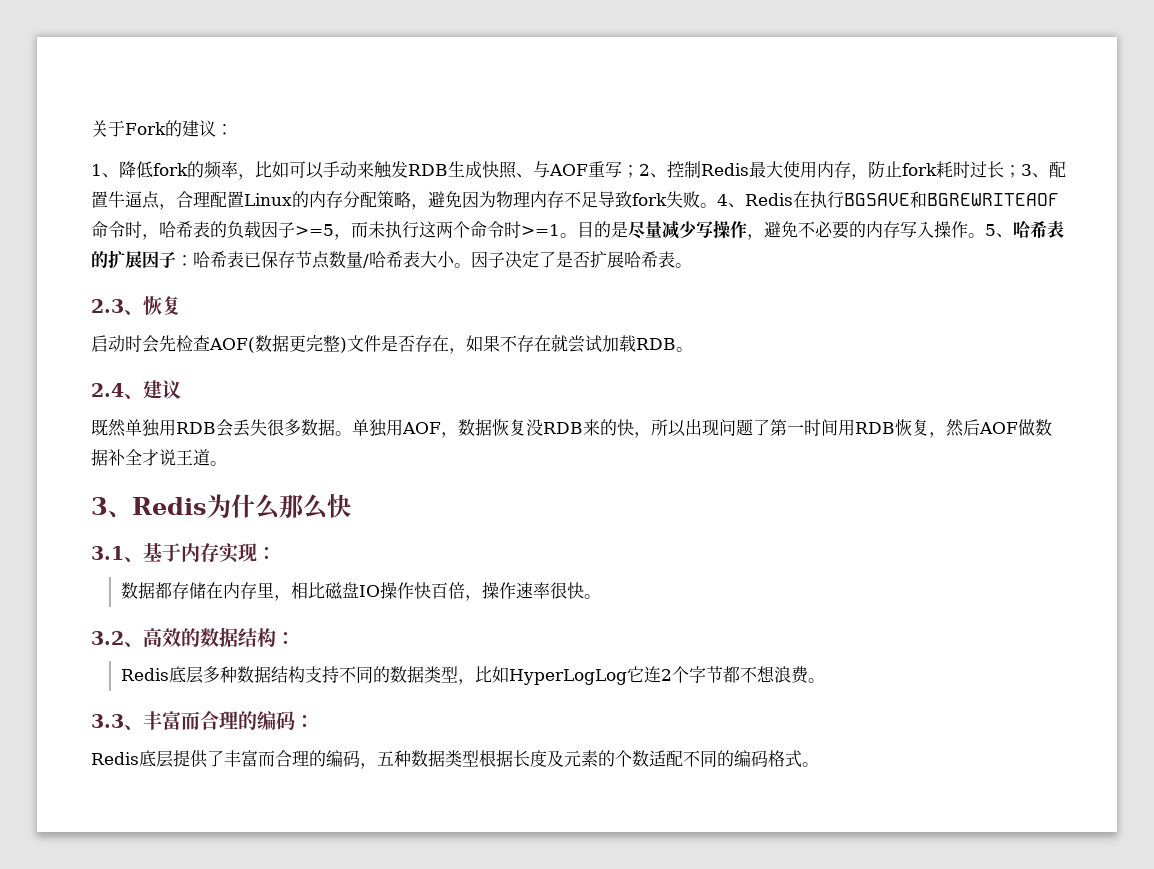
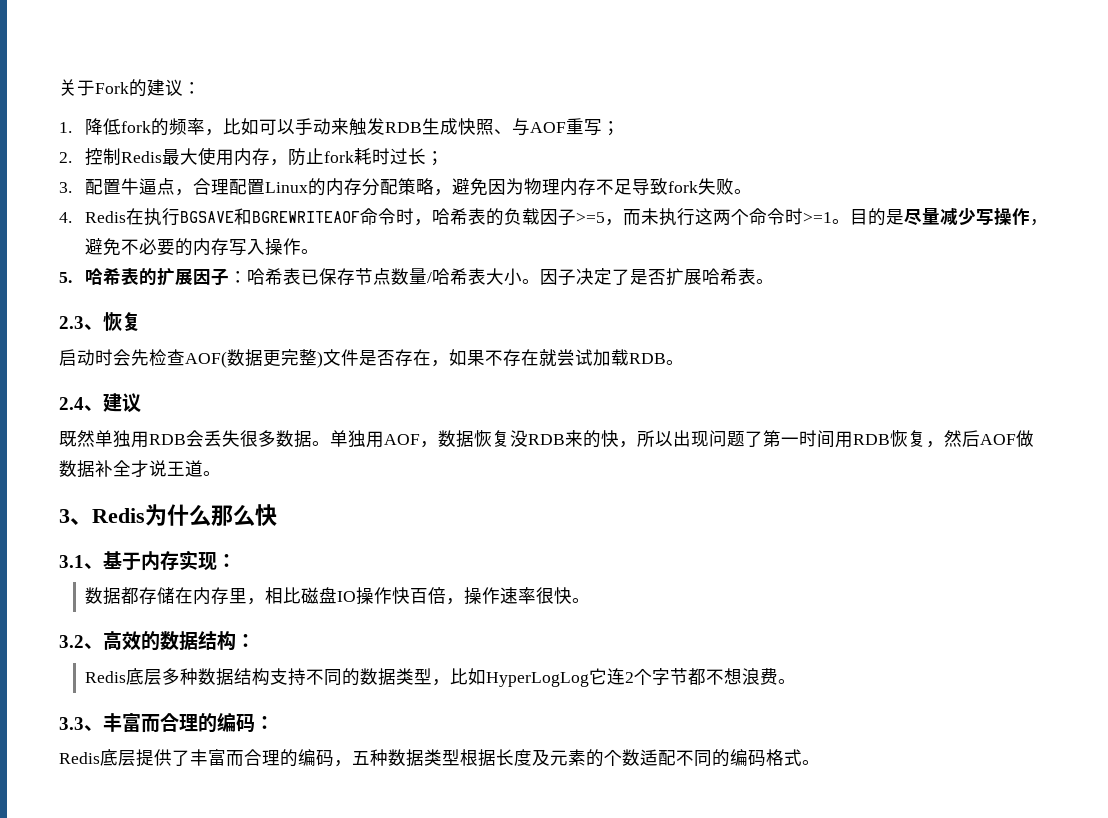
- 1、降低fork的频率，比如可以手动来触发RDB生成快照、与AOF重写；2、控制Redis最大使用内存，防止fork耗时过长；3、配置牛逼点，合理配置Linux的内存分配策略，避免因为物理内存不足导致fork失败。4、Redis在执行BGSAVE和BGREWRITEAOF命令时，哈希表的负载因子>=5，而未执行这两个命令时>=1。
+ 1.降低fork的频率，比如可以手动来触发RDB生成快照、与AOF重写；
+ 2.控制Redis最大使用内存，防止fork耗时过长；
+ 3.配置牛逼点，合理配置Linux的内存分配策略，避免因为物理内存不足导致fork失败。
+ 4. Redis在执行BGSAVE和BGREWRITEAOF命令时，哈希表的负载因子>=5，而未执行这两个命令时>=1。
- 目的是尽量减少写操作，避免不必要的内存写入操作。5、哈希表的扩展因子：哈希表已保存节点数量/哈希表大小。
+ 目的是尽量减少写操作，避免不必要的内存写入操作。
+ 5.哈希表的扩展因子：哈希表已保存节点数量/哈希表大小。

